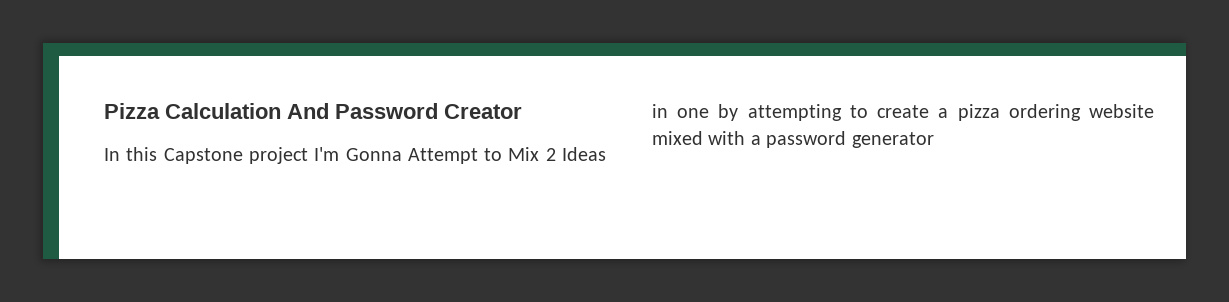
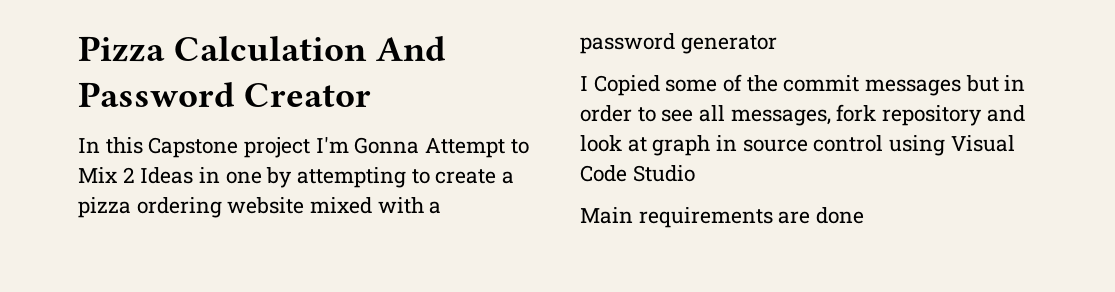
+ I Copied some of the commit messages but in order to see all messages, fork repository and look at graph in source control using Visual Code Studio
+ Main requirements are done

